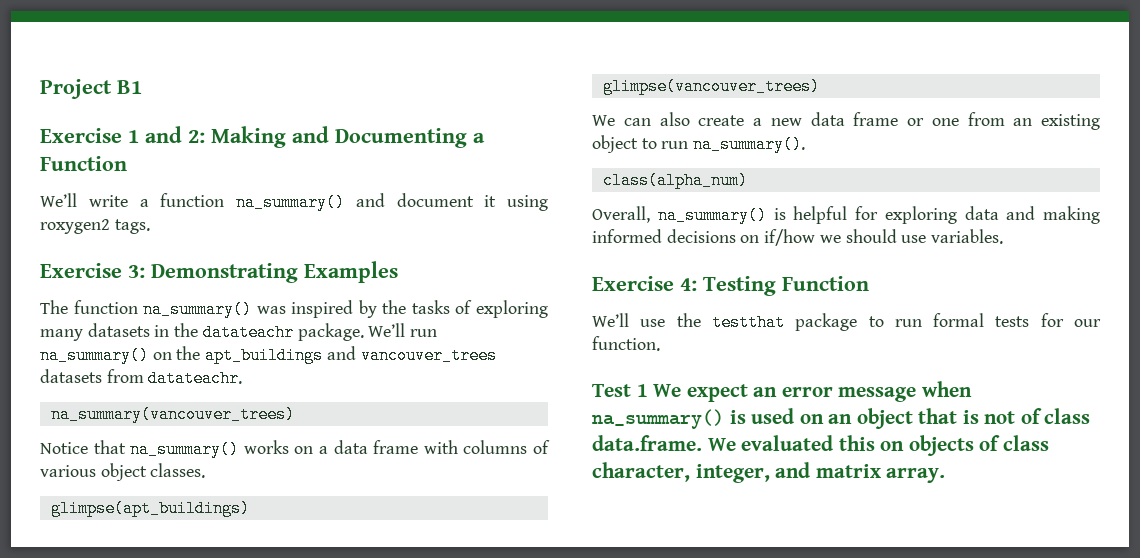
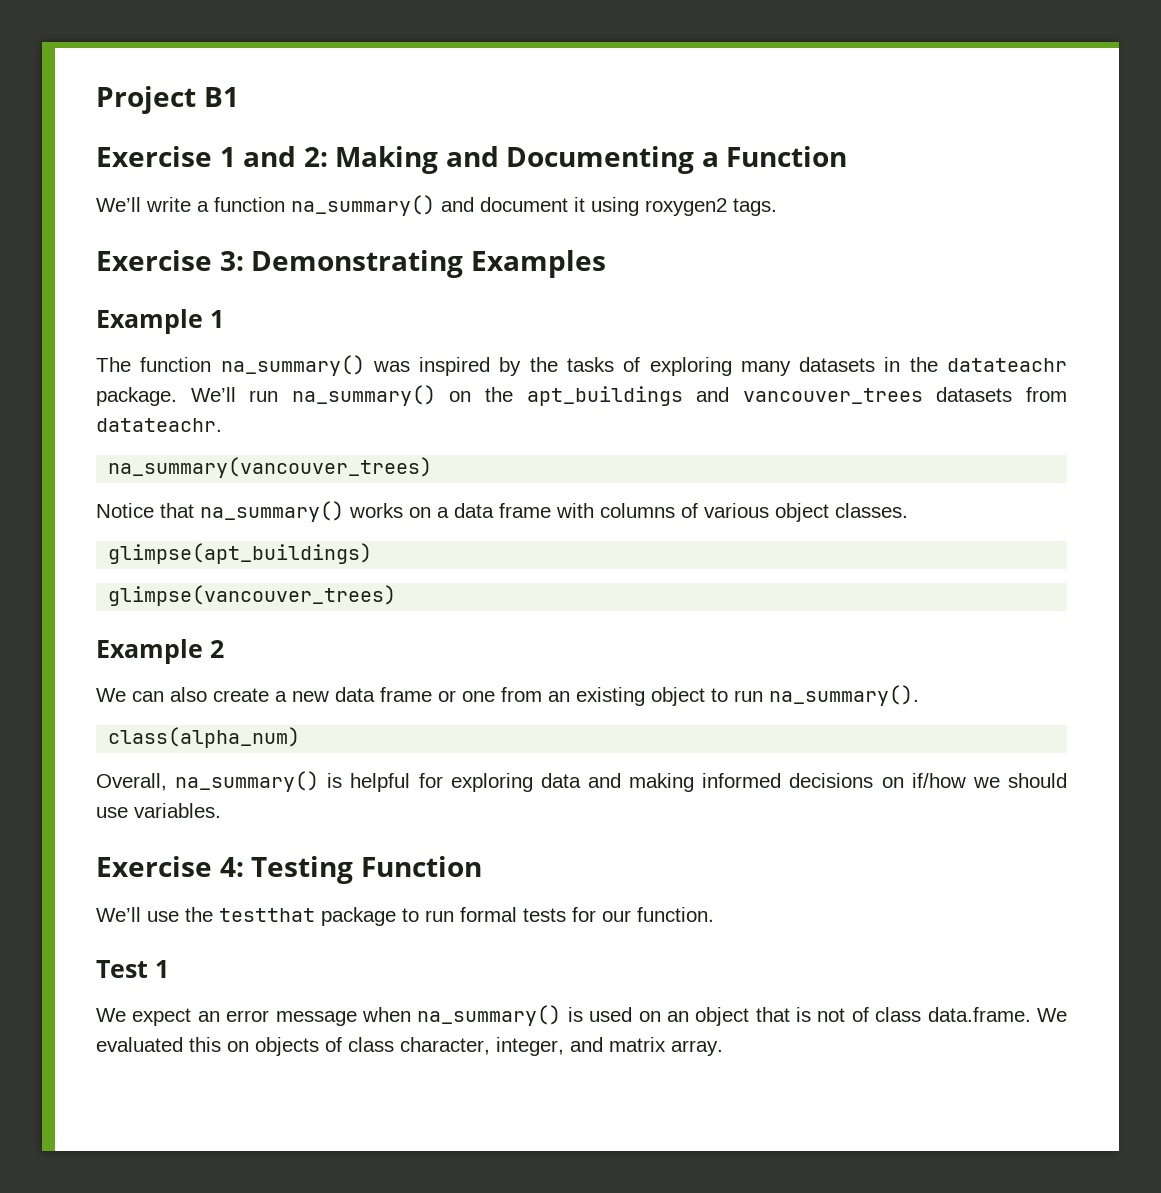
+ Example 1
+ Example 2
- Test 1 We expect an error message when na_summary() is used on an object that is not of class data.frame. We evaluated this on objects of class character, integer, and matrix array.
+ Test 1
+ We expect an error message when na_summary() is used on an object that is not of class data.frame. We evaluated this on objects of class character, integer, and matrix array.

